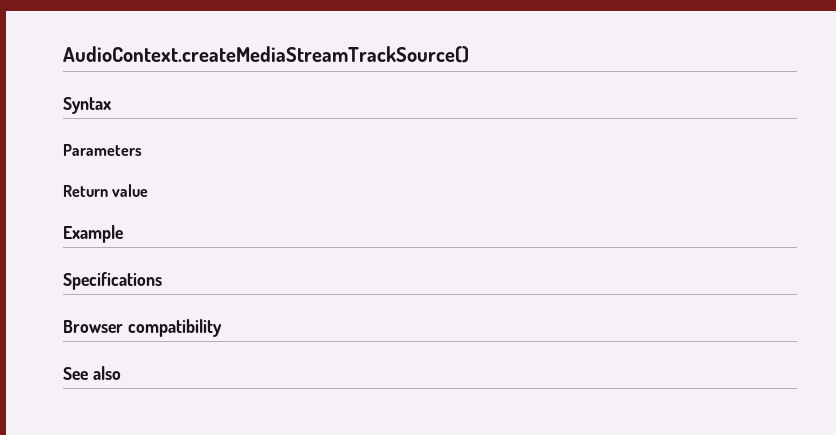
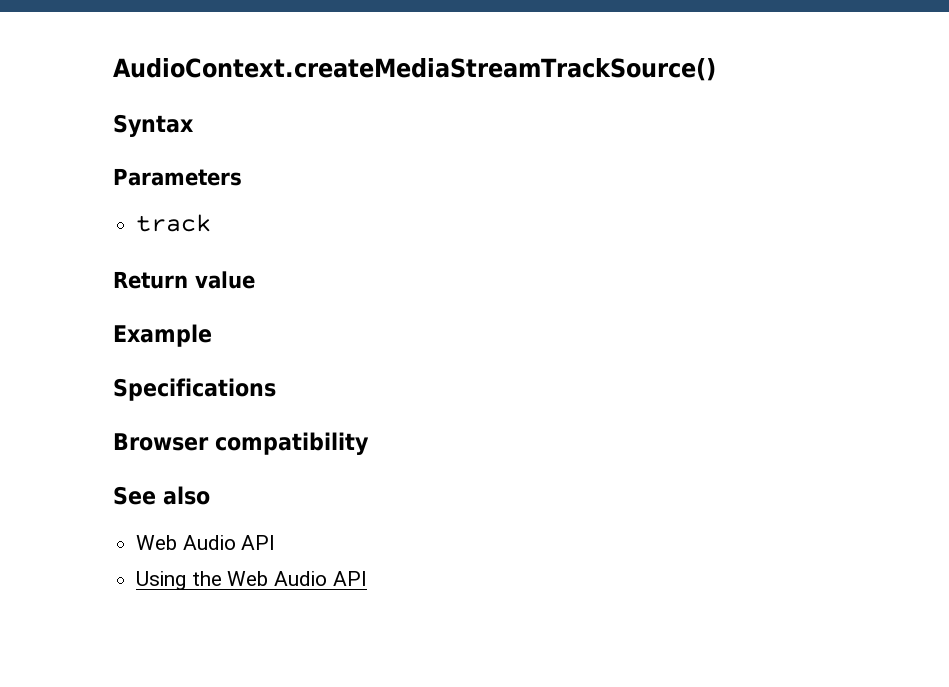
+ track
  See also
+ Web Audio API
+ Using the Web Audio API

